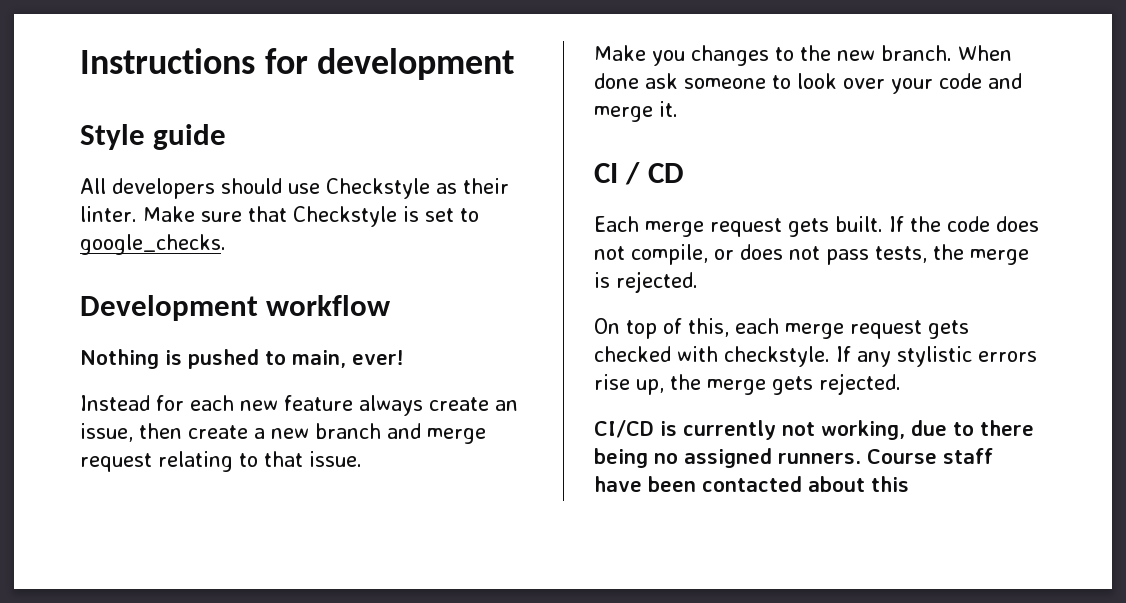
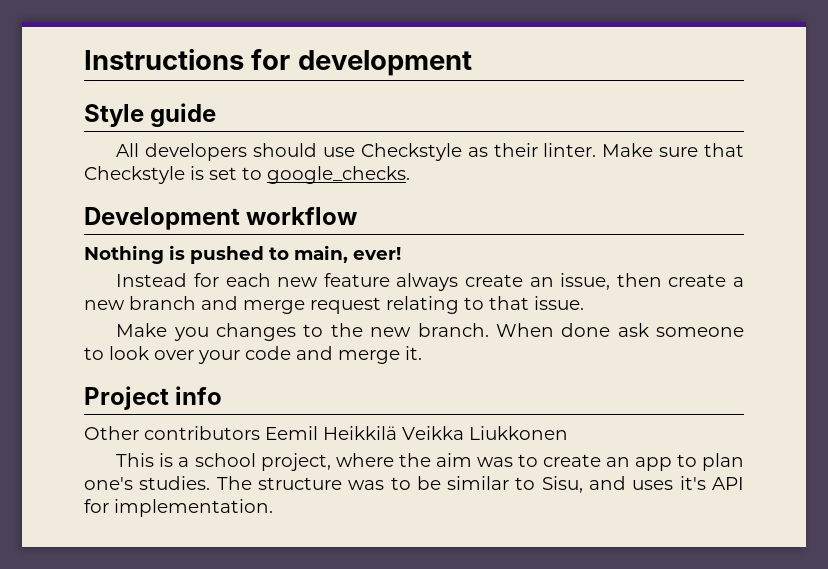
- CI / CD
- Each merge request gets built. If the code does not compile, or does not pass tests, the merge is rejected.
- On top of this, each merge request gets checked with checkstyle. If any stylistic errors rise up, the merge gets rejected.
- CI/CD is currently not working, due to there being no assigned runners. Course staff have been contacted about this
+ Project info
+ Other contributors Eemil Heikkilä Veikka Liukkonen
+ This is a school project, where the aim was to create an app to plan one's studies. The structure was to be similar to Sisu, and uses it's API for implementation.

